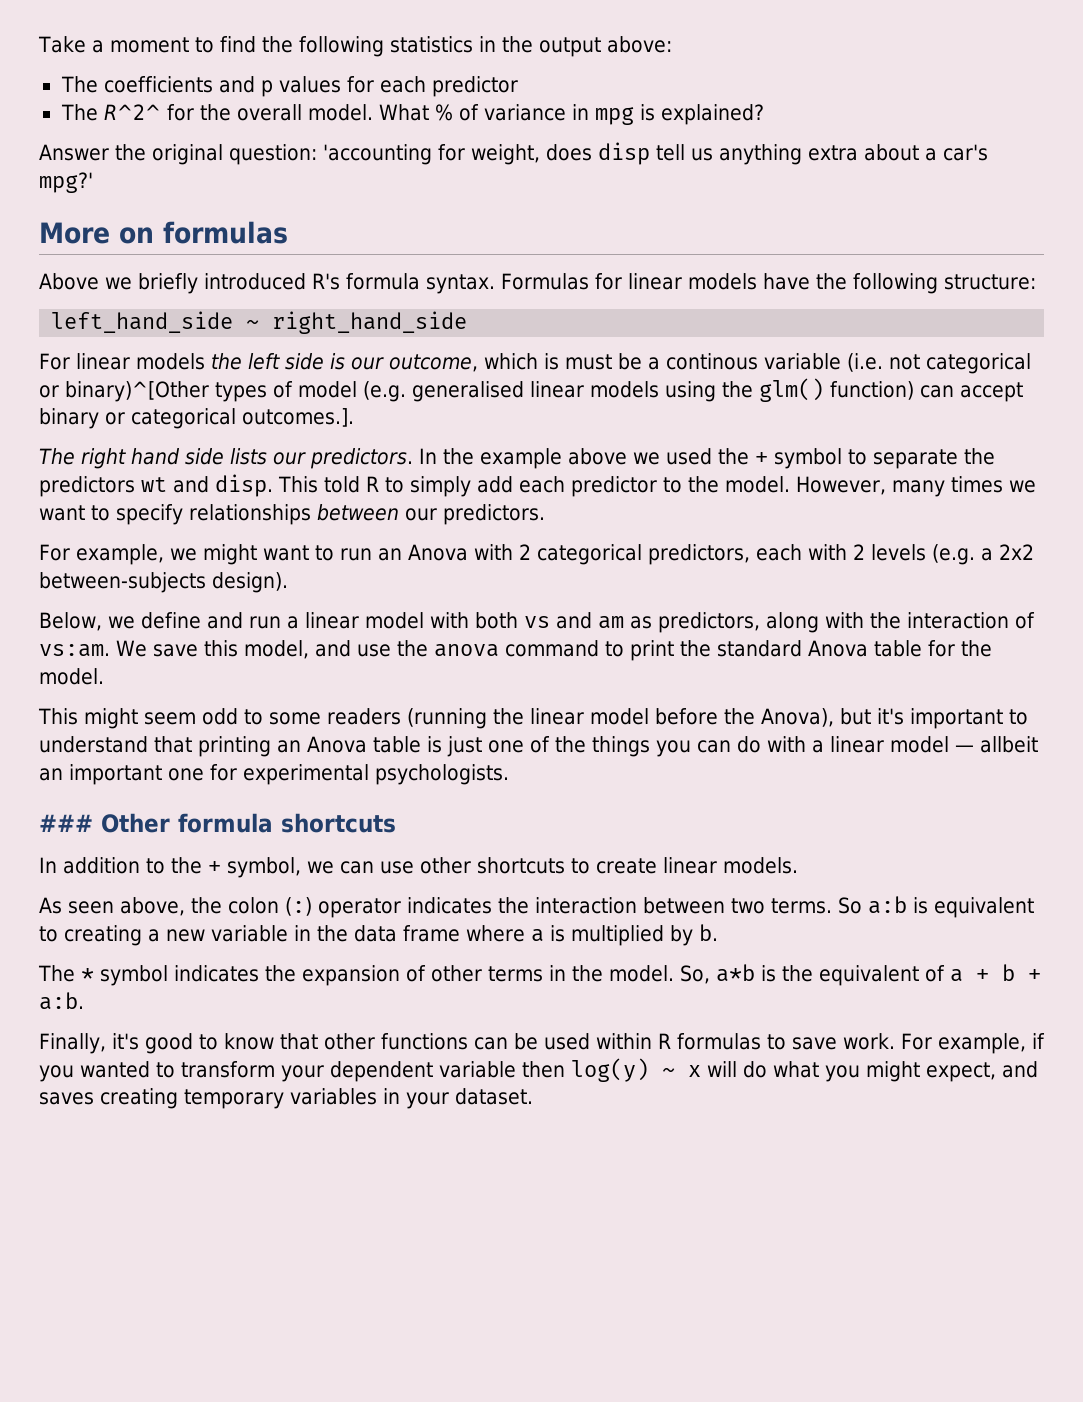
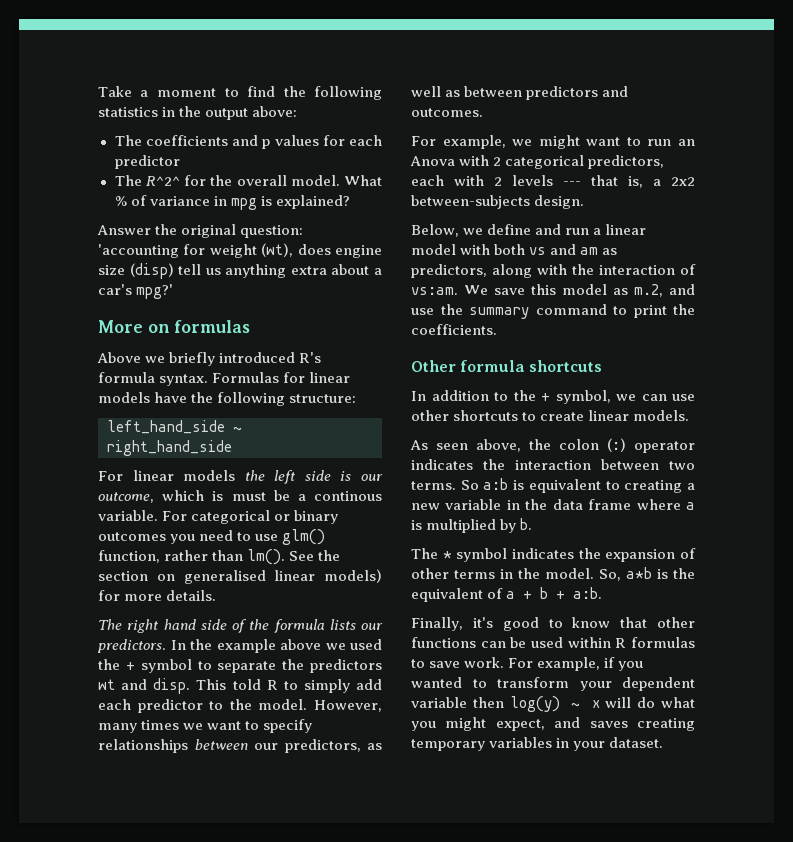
- Answer the original question: 'accounting for weight, does disp tell us anything extra about a car's mpg?'
+ Answer the original question: 'accounting for weight (wt), does engine size (disp) tell us anything extra about a car's mpg?'
- For linear models the left side is our outcome, which is must be a continous variable (i.e. not categorical or binary)^[Other types of model (e.g. generalised linear models using the glm() function) can accept binary or categorical outcomes.].
+ For linear models the left side is our outcome, which is must be a continous variable. For categorical or binary outcomes you need to use glm() function, rather than lm(). See the section on generalised linear models) for more details.
- The right hand side lists our predictors.
+ The right hand side of the formula lists our predictors.
- However, many times we want to specify relationships between our predictors.
+ However, many times we want to specify relationships between our predictors, as well as between predictors and outcomes.
- For example, we might want to run an Anova with 2 categorical predictors, each with 2 levels (e.g. a 2x2 between-subjects design).
+ For example, we might want to run an Anova with 2 categorical predictors, each with 2 levels --- that is, a 2x2 between-subjects design.
- We save this model, and use the anova command to print the standard Anova table for the model.
- This might seem odd to some readers (running the linear model before the Anova), but it's important to understand that printing an Anova table is just one of the things you can do with a linear model — allbeit an important one for experimental psychologists.
- ### Other formula shortcuts
+ We save this model as m.2, and use the summary command to print the coefficients.
+ Other formula shortcuts

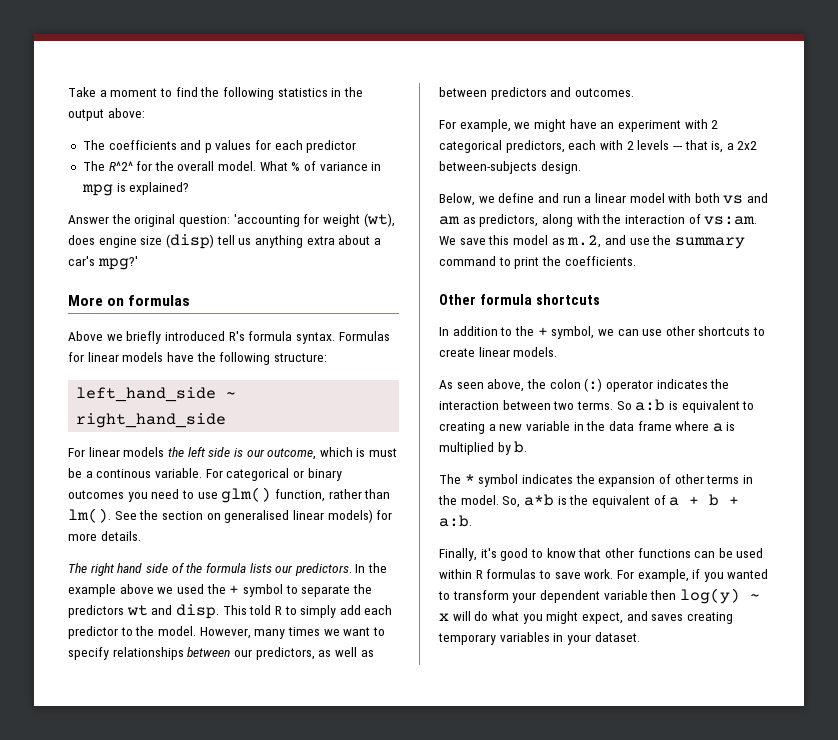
- For example, we might want to run an Anova with 2 categorical predictors, each with 2 levels --- that is, a 2x2 between-subjects design.
+ For example, we might have an experiment with 2 categorical predictors, each with 2 levels --- that is, a 2x2 between-subjects design.

